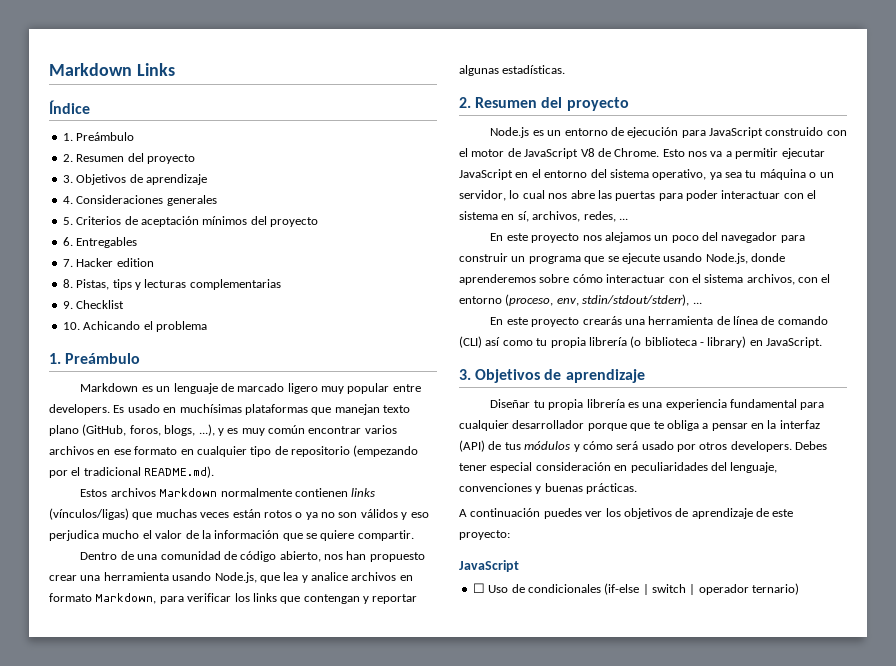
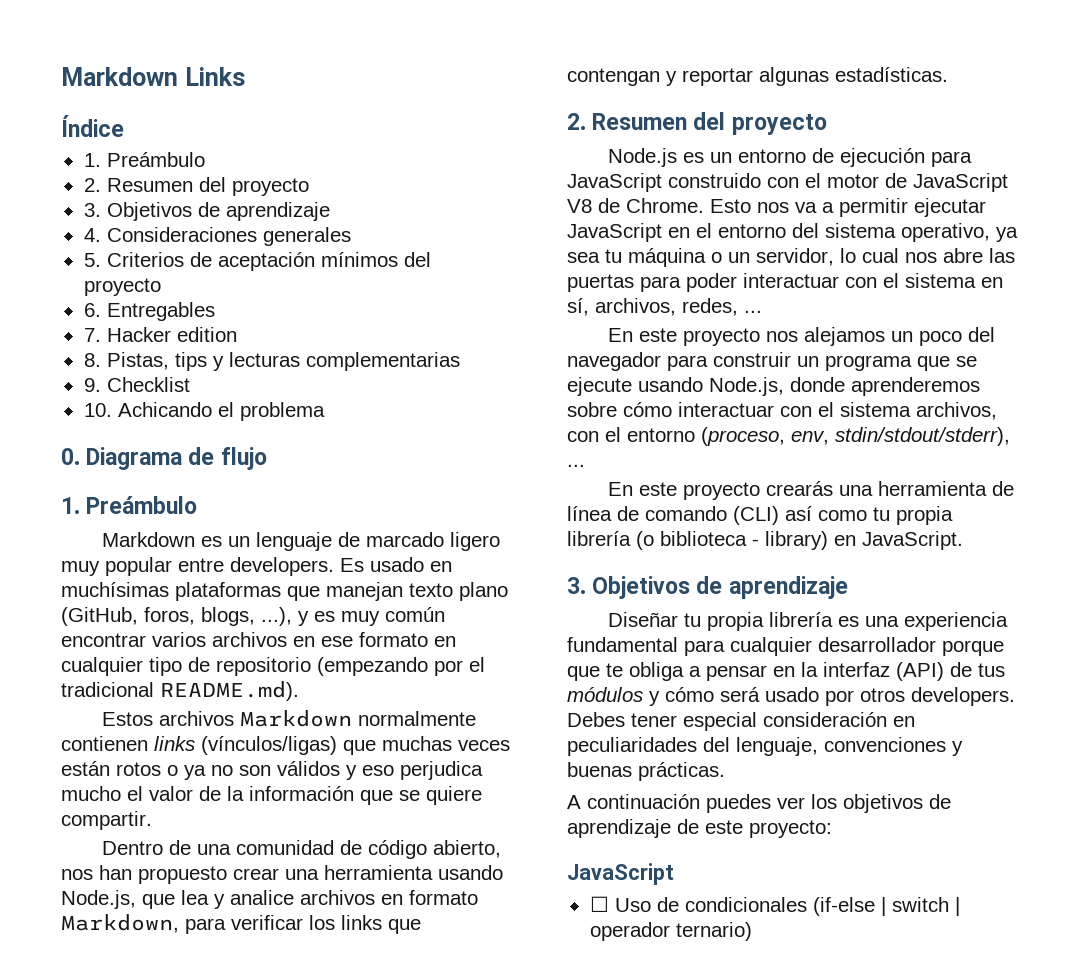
+ 0. Diagrama de flujo

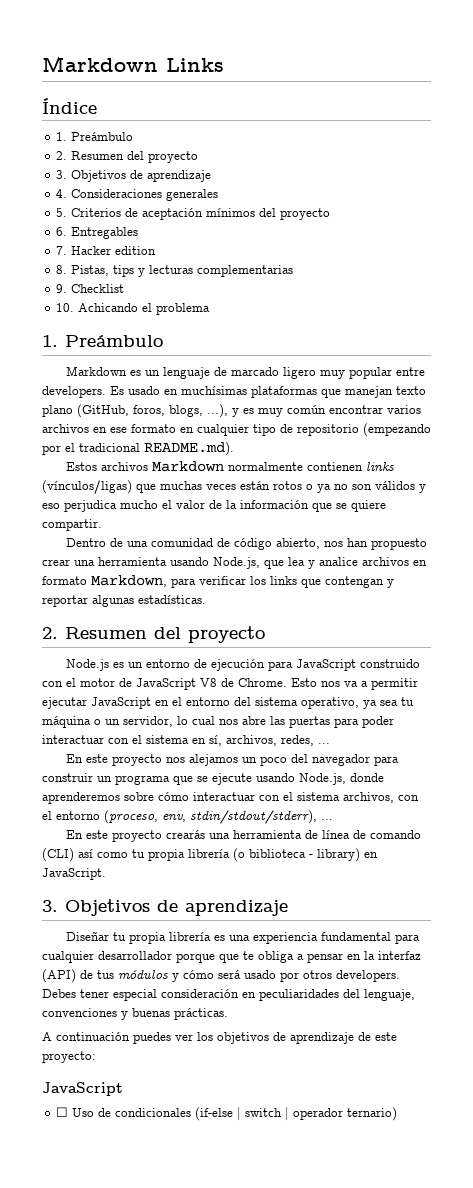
- 0. Diagrama de flujo

